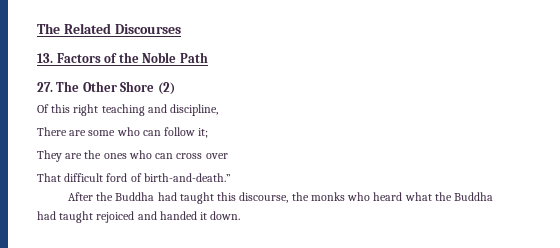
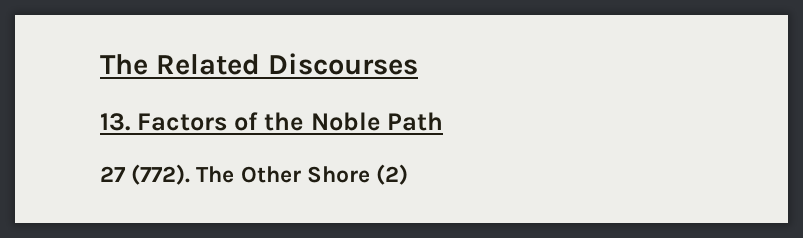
- 27. The Other Shore (2)
+ 27 (772). The Other Shore (2)
- Of this right teaching and discipline,
- There are some who can follow it;
- They are the ones who can cross over
- That difficult ford of birth-and-death.”
- After the Buddha had taught this discourse, the monks who heard what the Buddha had taught rejoiced and handed it down.

